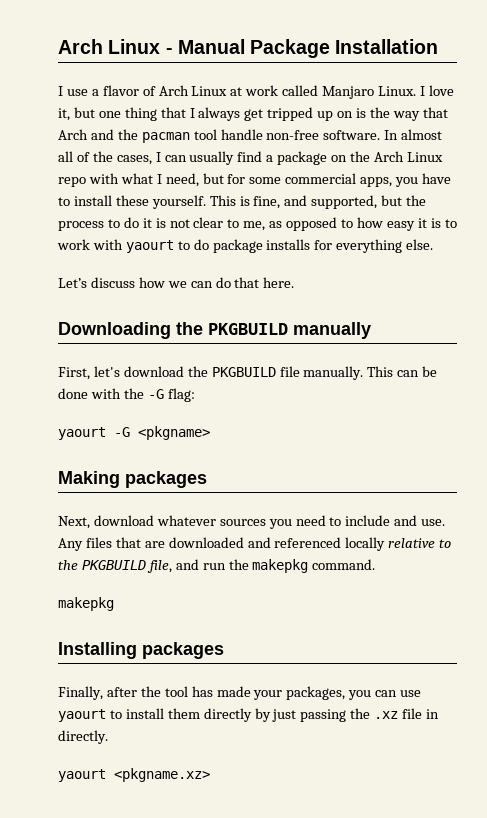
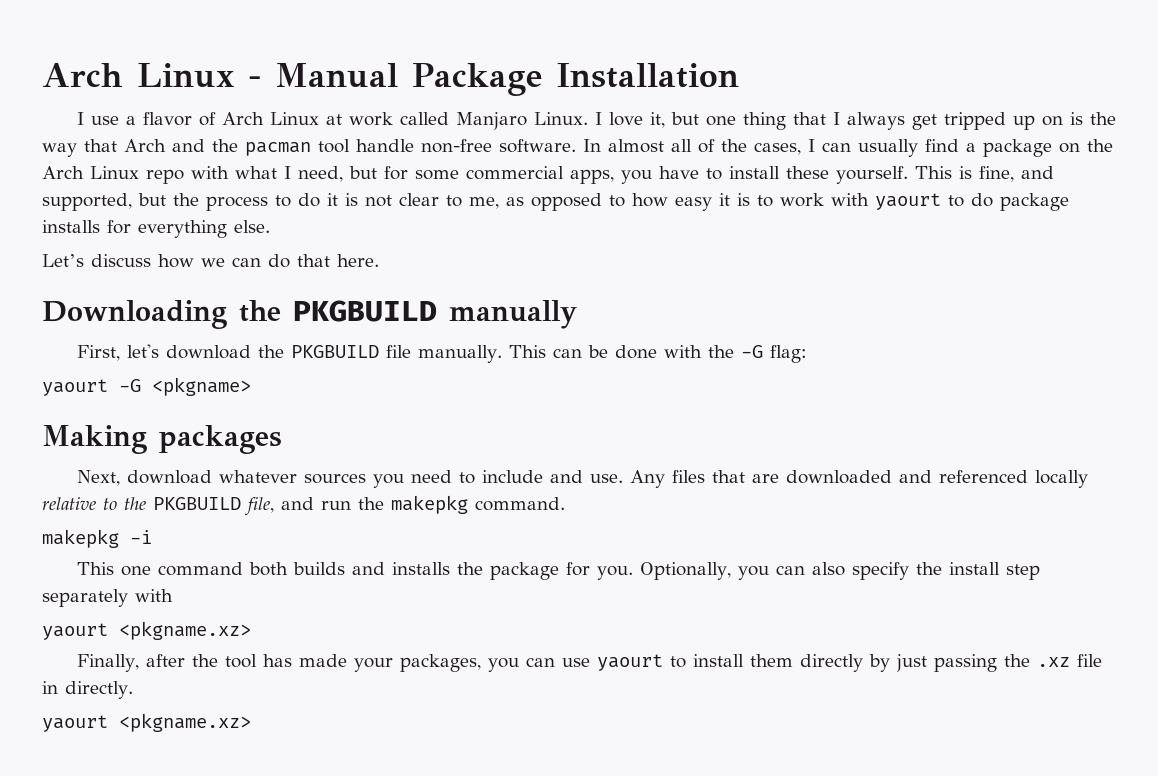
  Any files that are downloaded and referenced locally relative to the PKGBUILD file, and run the makepkg command.
- makepkg
- Installing packages
+ makepkg -i
+ This one command both builds and installs the package for you. Optionally, you can also specify the install step separately with
+ yaourt <pkgname.xz>

